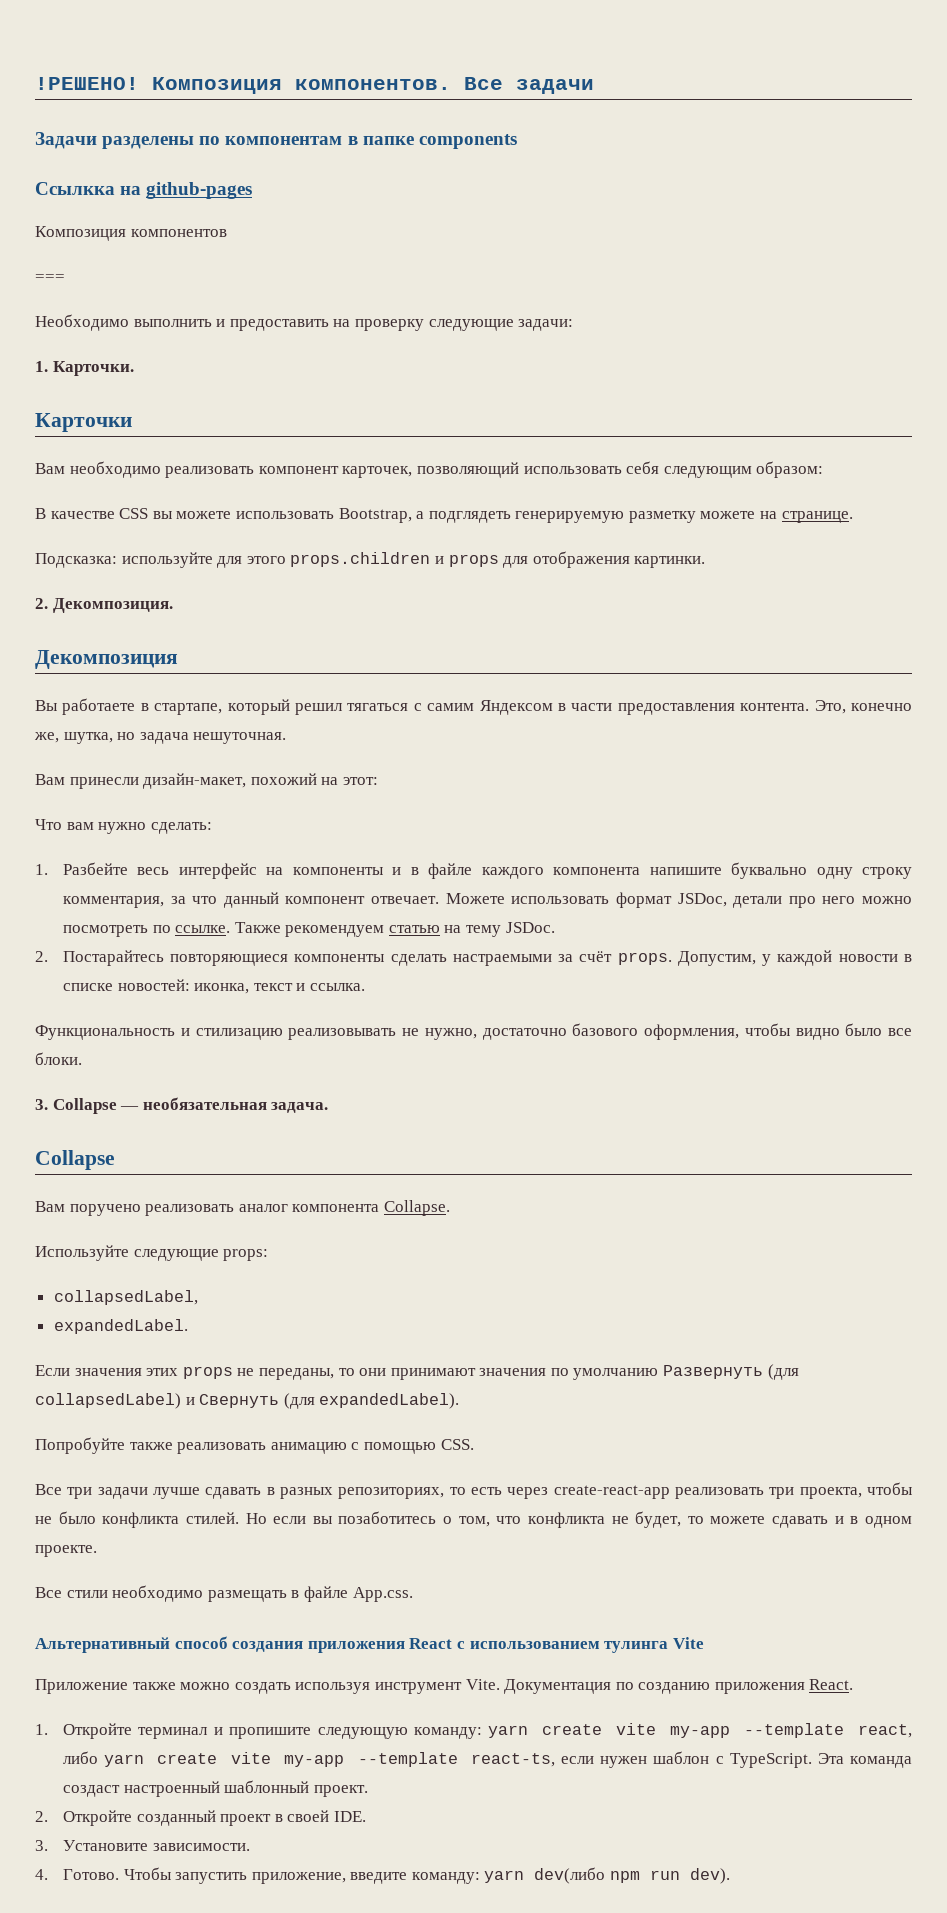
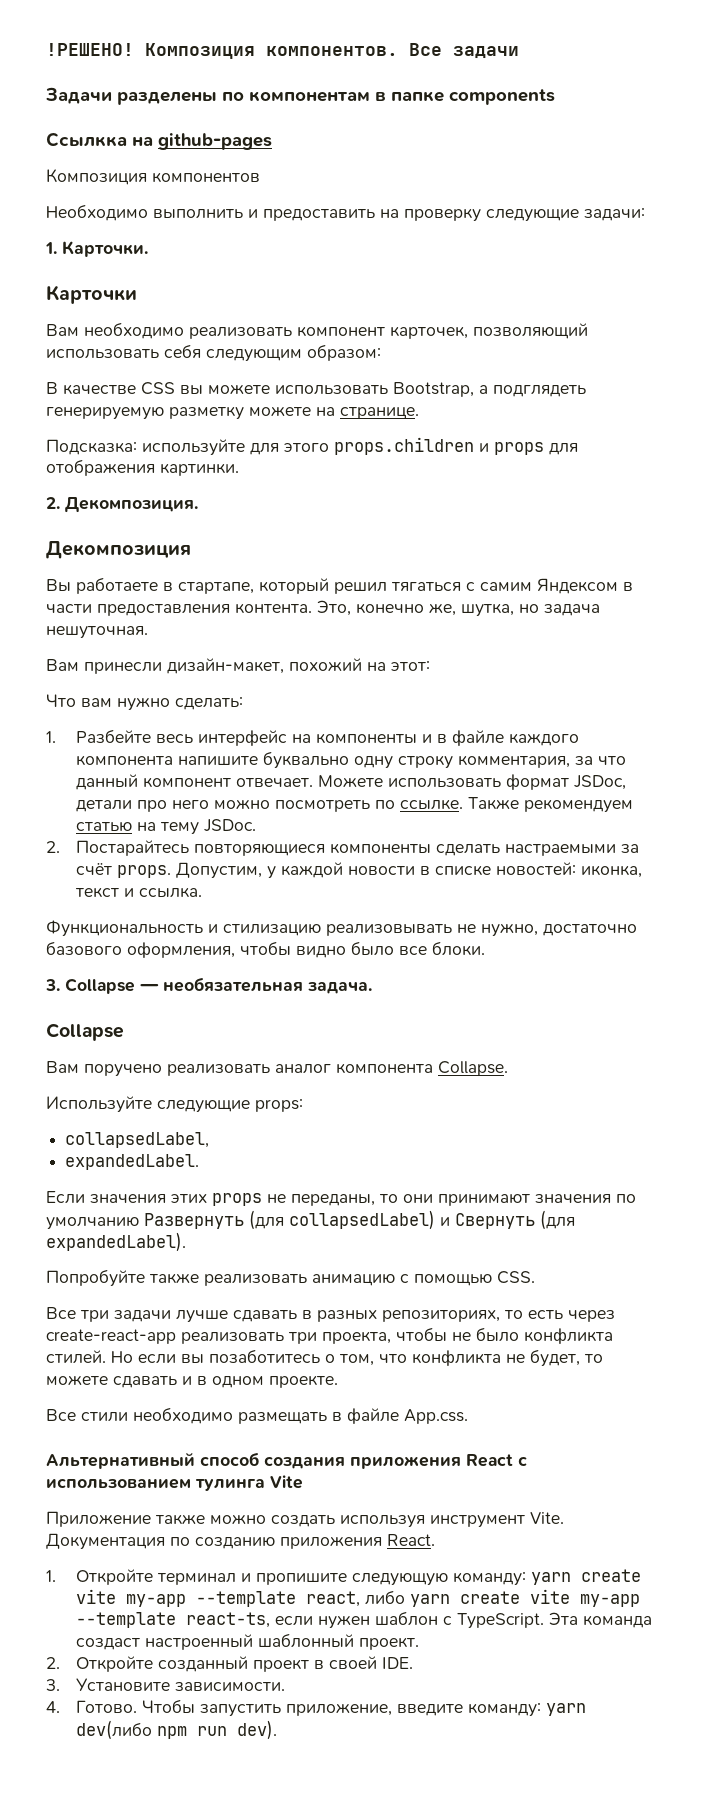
- ===

